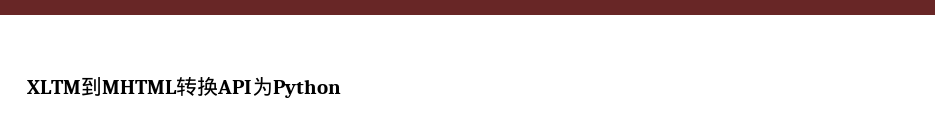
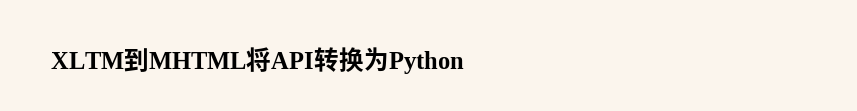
- XLTM到MHTML转换API为Python
+ XLTM到MHTML将API转换为Python

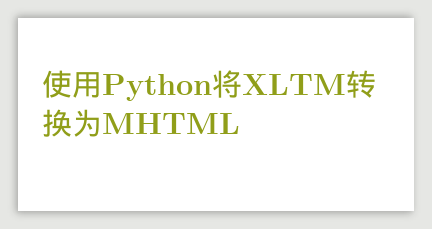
- XLTM到MHTML将API转换为Python
+ 使用Python将XLTM转换为MHTML

